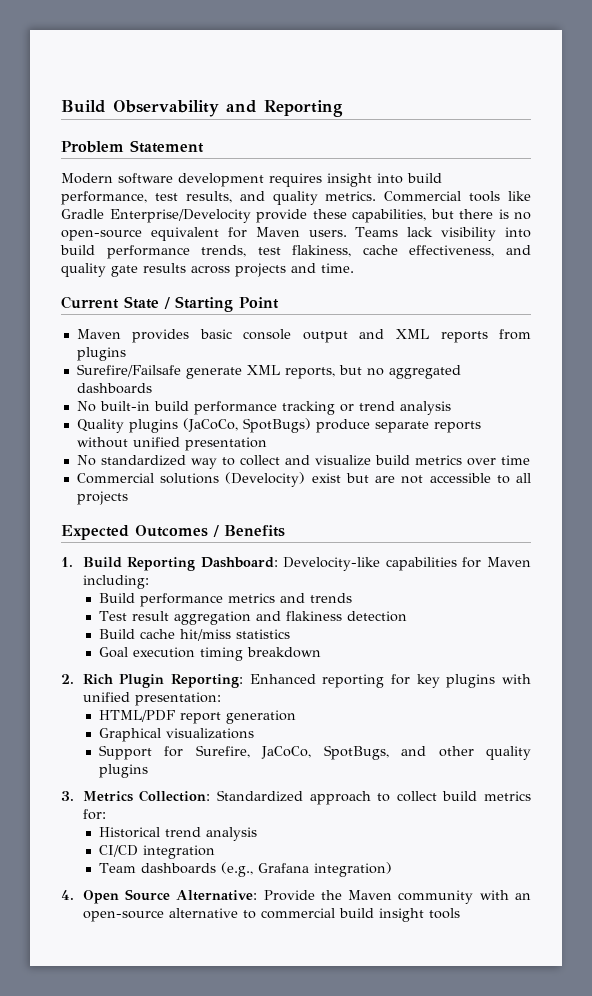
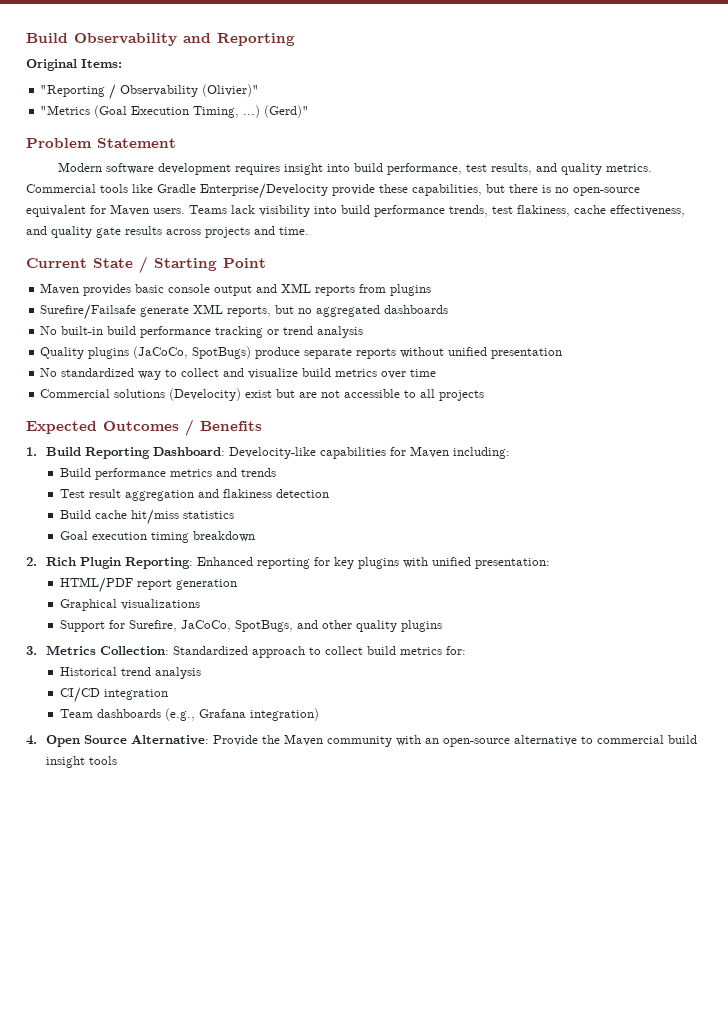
+ Original Items:
+ "Reporting / Observability (Olivier)"
+ "Metrics (Goal Execution Timing, ...) (Gerd)"

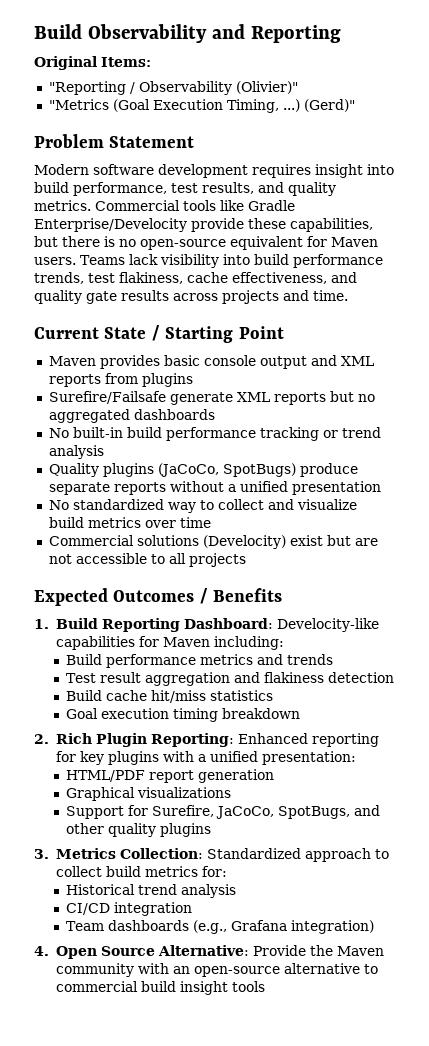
- Surefire/Failsafe generate XML reports, but no aggregated dashboards
+ Surefire/Failsafe generate XML reports but no aggregated dashboards
- Quality plugins (JaCoCo, SpotBugs) produce separate reports without unified presentation
+ Quality plugins (JaCoCo, SpotBugs) produce separate reports without a unified presentation
- 2. Rich Plugin Reporting: Enhanced reporting for key plugins with unified presentation:
+ 2. Rich Plugin Reporting: Enhanced reporting for key plugins with a unified presentation:

